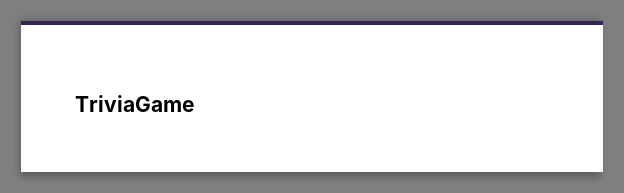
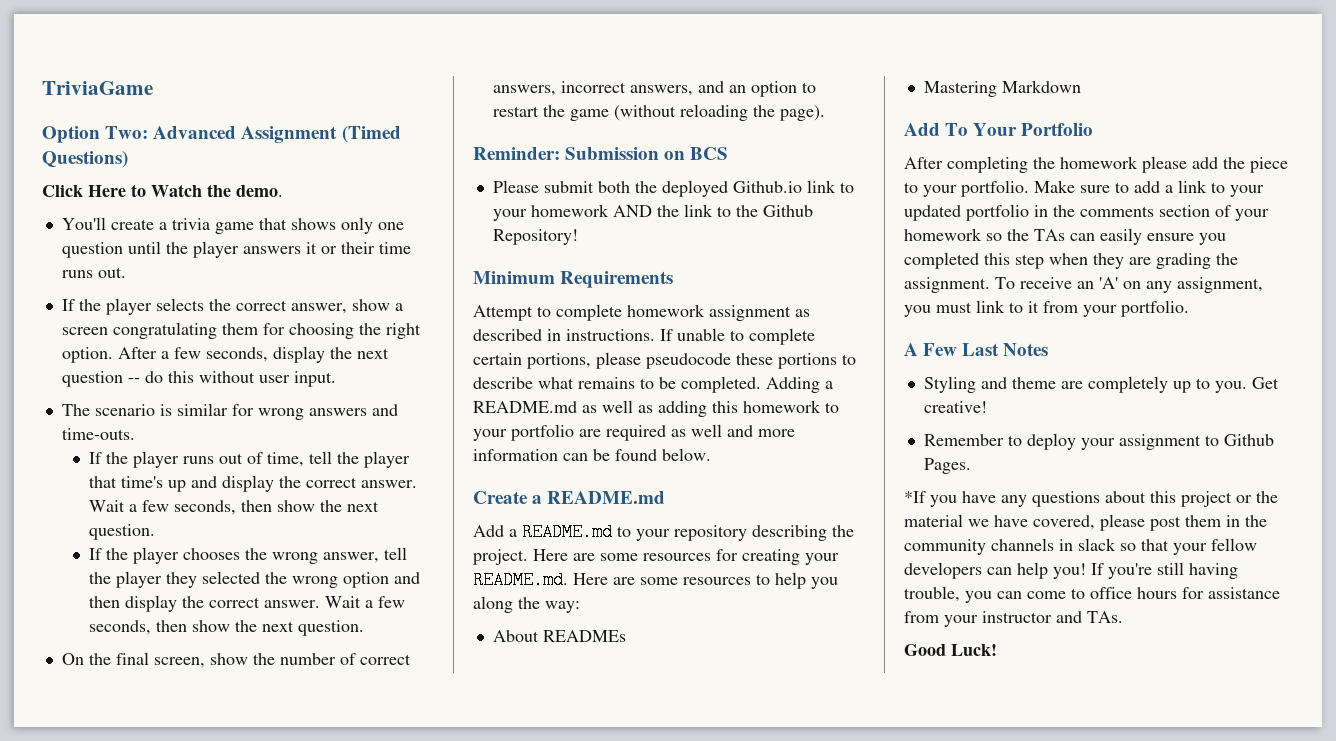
+ Option Two: Advanced Assignment (Timed Questions)
+ Click Here to Watch the demo.
+ You'll create a trivia game that shows only one question until the player answers it or their time runs out.
+ If the player selects the correct answer, show a screen congratulating them for choosing the right option. After a few seconds, display the next question -- do this without user input.
+ The scenario is similar for wrong answers and time-outs.
+ If the player runs out of time, tell the player that time's up and display the correct answer. Wait a few seconds, then show the next question.
+ If the player chooses the wrong answer, tell the player they selected the wrong option and then display the correct answer. Wait a few seconds, then show the next question.
+ On the final screen, show the number of correct answers, incorrect answers, and an option to restart the game (without reloading the page).
+ Reminder: Submission on BCS
+ Please submit both the deployed Github.io link to your homework AND the link to the Github Repository!
+ Minimum Requirements
+ Attempt to complete homework assignment as described in instructions. If unable to complete certain portions, please pseudocode these portions to describe what remains to be completed. Adding a README.md as well as adding this homework to your portfolio are required as well and more information can be found below.
+ Create a README.md
+ Add a README.md to your repository describing the project. Here are some resources for creating your README.md. Here are some resources to help you along the way:
+ About READMEs
+ Mastering Markdown
+ Add To Your Portfolio
+ After completing the homework please add the piece to your portfolio. Make sure to add a link to your updated portfolio in the comments section of your homework so the TAs can easily ensure you completed this step when they are grading the assignment. To receive an 'A' on any assignment, you must link to it from your portfolio.
+ A Few Last Notes
+ Styling and theme are completely up to you. Get creative!
+ Remember to deploy your assignment to Github Pages.
+ *If you have any questions about this project or the material we have covered, please post them in the community channels in slack so that your fellow developers can help you! If you're still having trouble, you can come to office hours for assistance from your instructor and TAs.
+ Good Luck!

